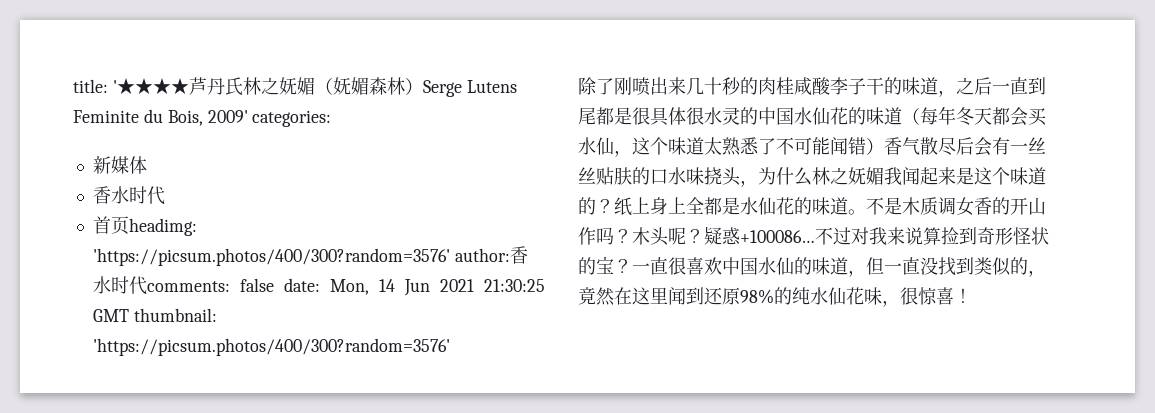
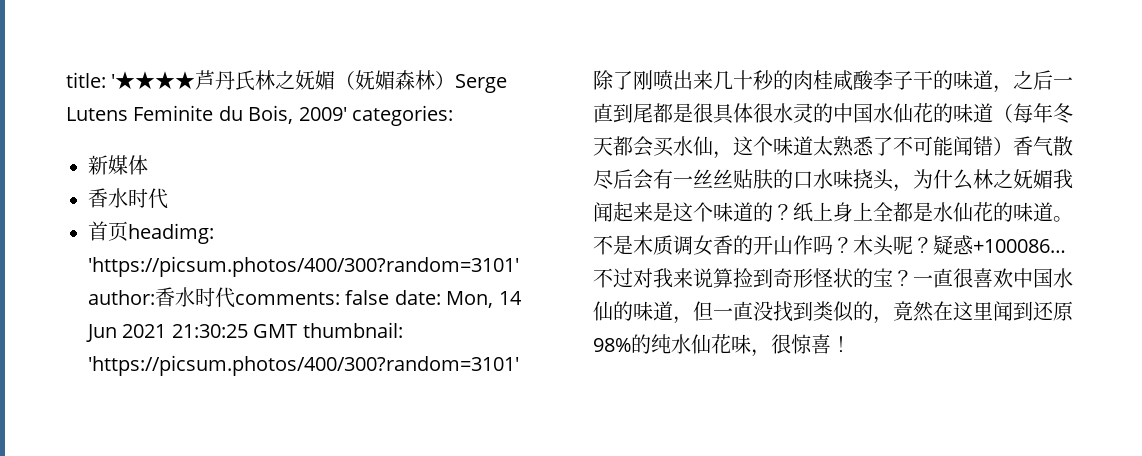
- 首页headimg: 'https://picsum.photos/400/300?random=3576' author:香水时代comments: false date: Mon, 14 Jun 2021 21:30:25 GMT thumbnail: 'https://picsum.photos/400/300?random=3576'
+ 首页headimg: 'https://picsum.photos/400/300?random=3101' author:香水时代comments: false date: Mon, 14 Jun 2021 21:30:25 GMT thumbnail: 'https://picsum.photos/400/300?random=3101'

